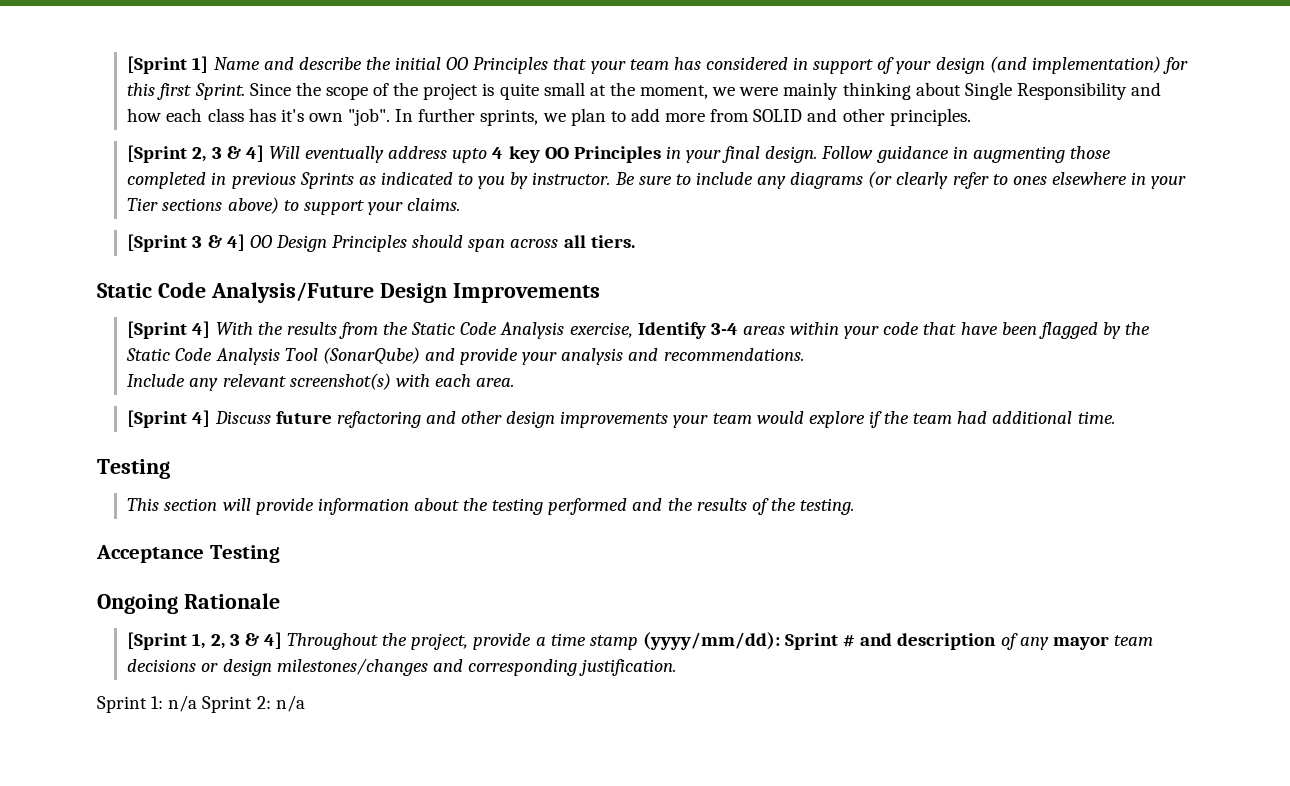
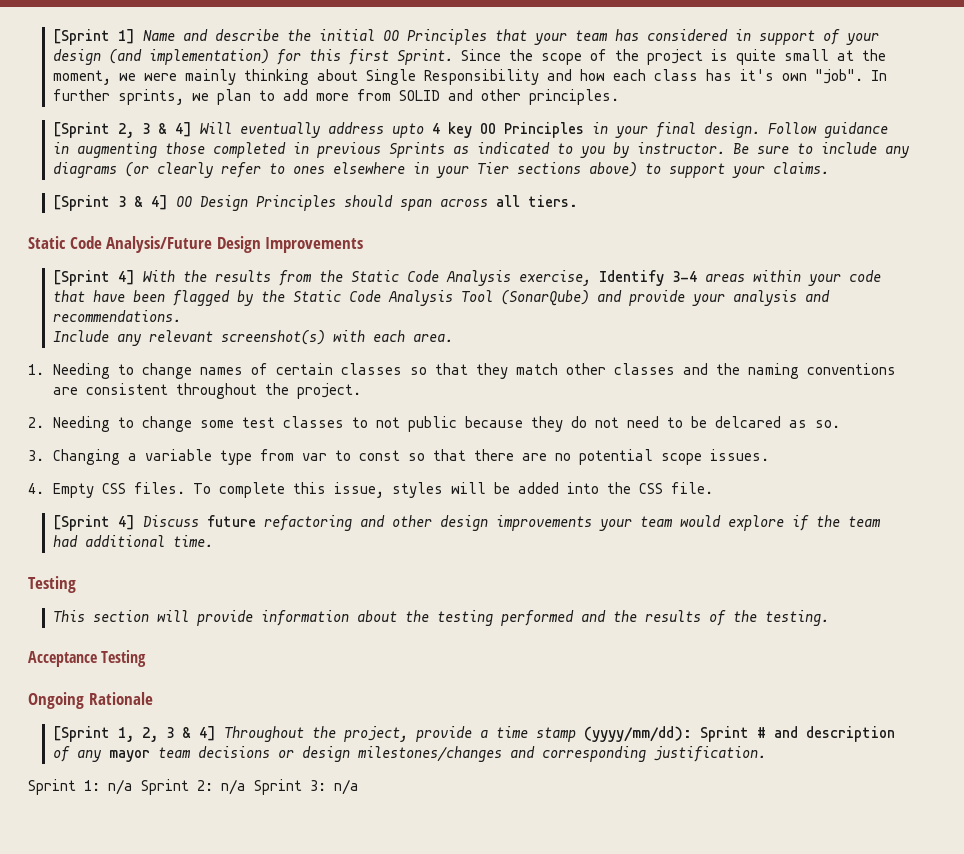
+ 1. Needing to change names of certain classes so that they match other classes and the naming conventions are consistent throughout the project.
+ 2. Needing to change some test classes to not public because they do not need to be delcared as so.
+ 3. Changing a variable type from var to const so that there are no potential scope issues.
+ 4. Empty CSS files. To complete this issue, styles will be added into the CSS file.
- Sprint 1: n/a Sprint 2: n/a
+ Sprint 1: n/a Sprint 2: n/a Sprint 3: n/a

